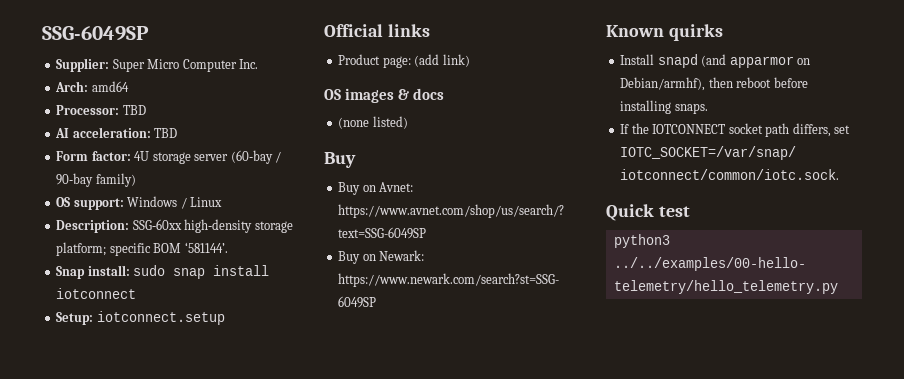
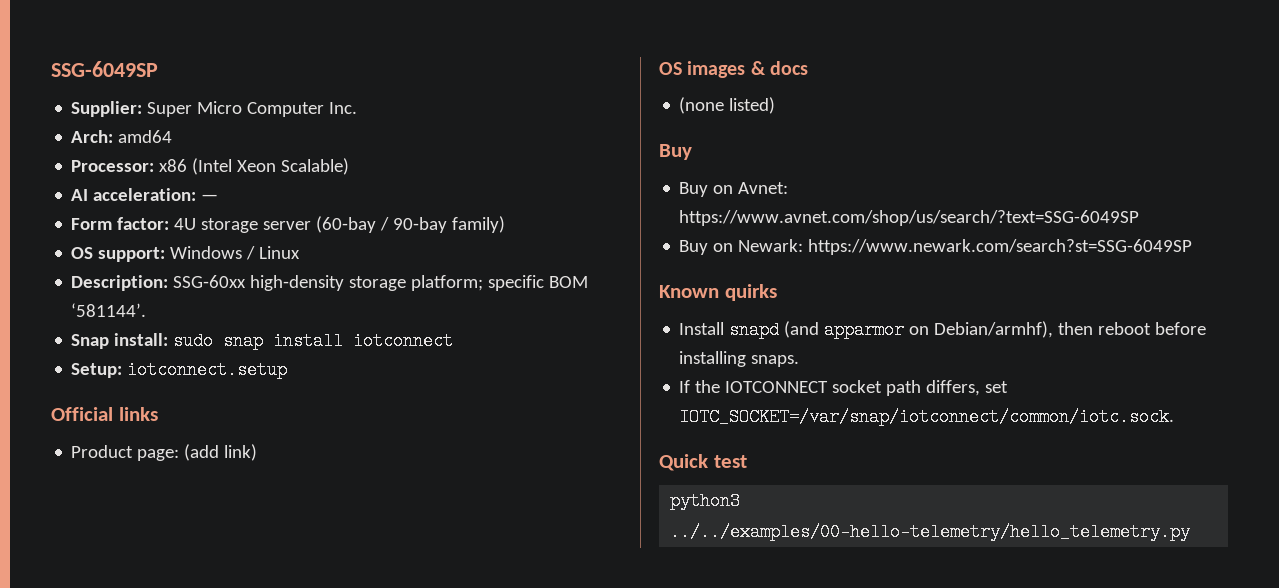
- Processor: TBD
+ Processor: x86 (Intel Xeon Scalable)
- AI acceleration: TBD
+ AI acceleration: —

